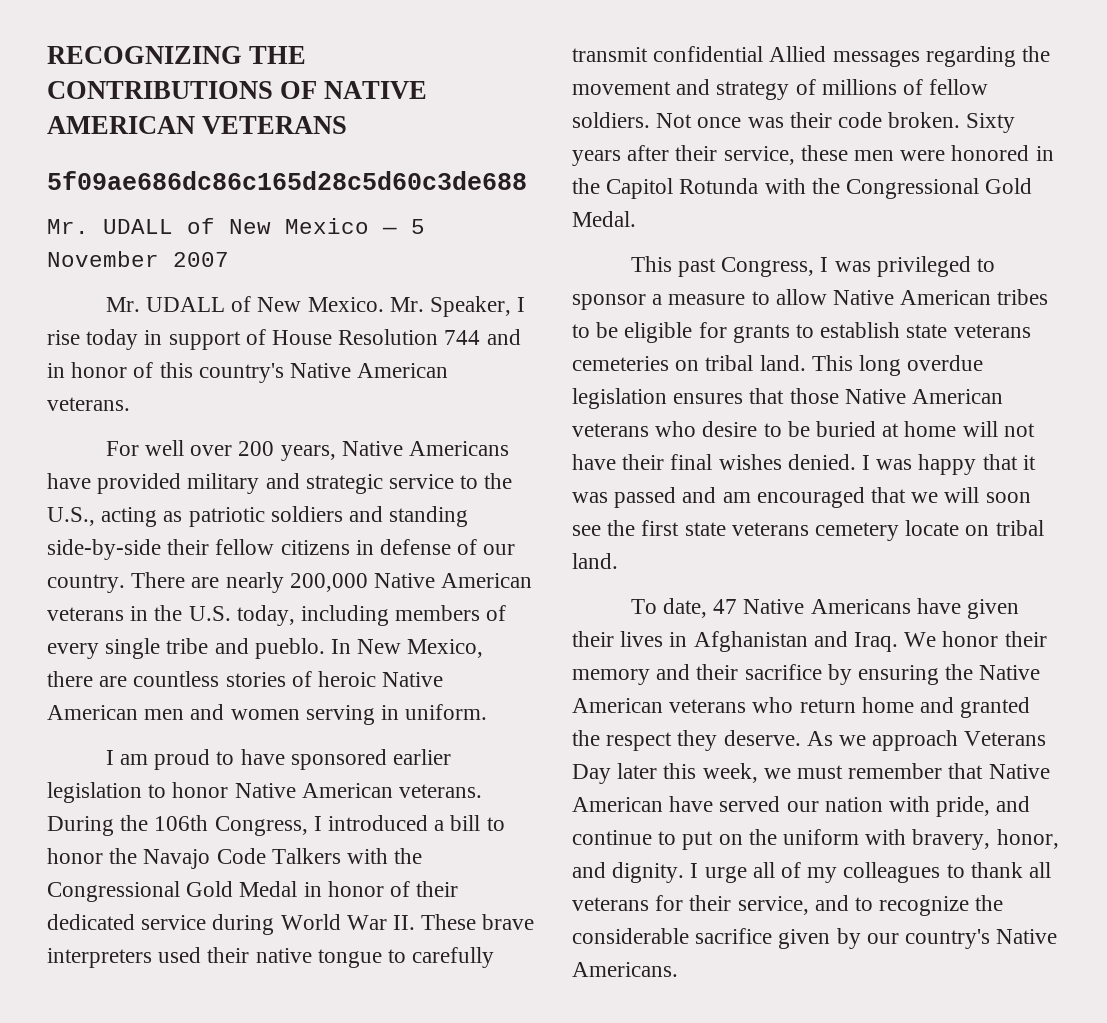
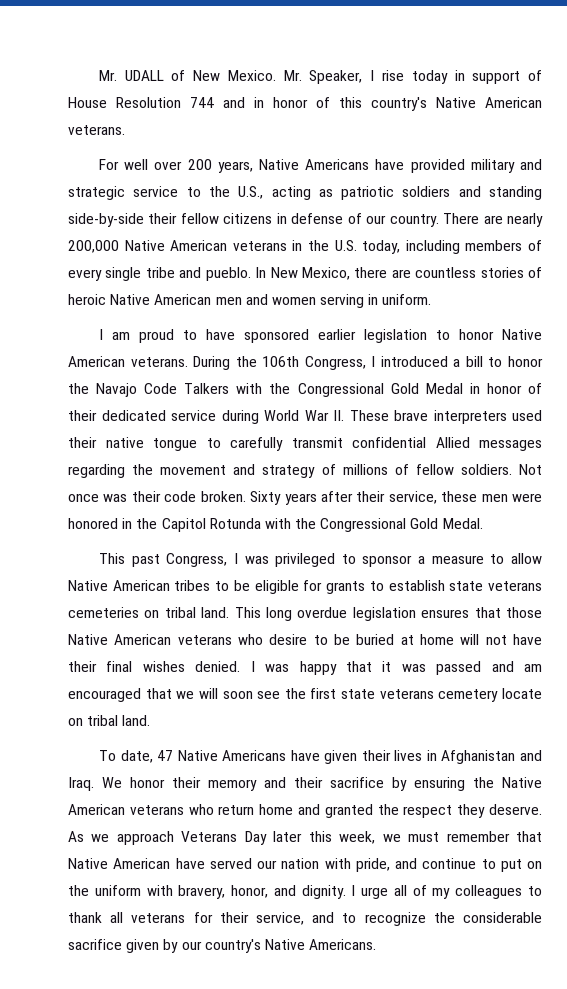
- RECOGNIZING THE CONTRIBUTIONS OF NATIVE AMERICAN VETERANS
- 5f09ae686dc86c165d28c5d60c3de688
- Mr. UDALL of New Mexico — 5 November 2007

